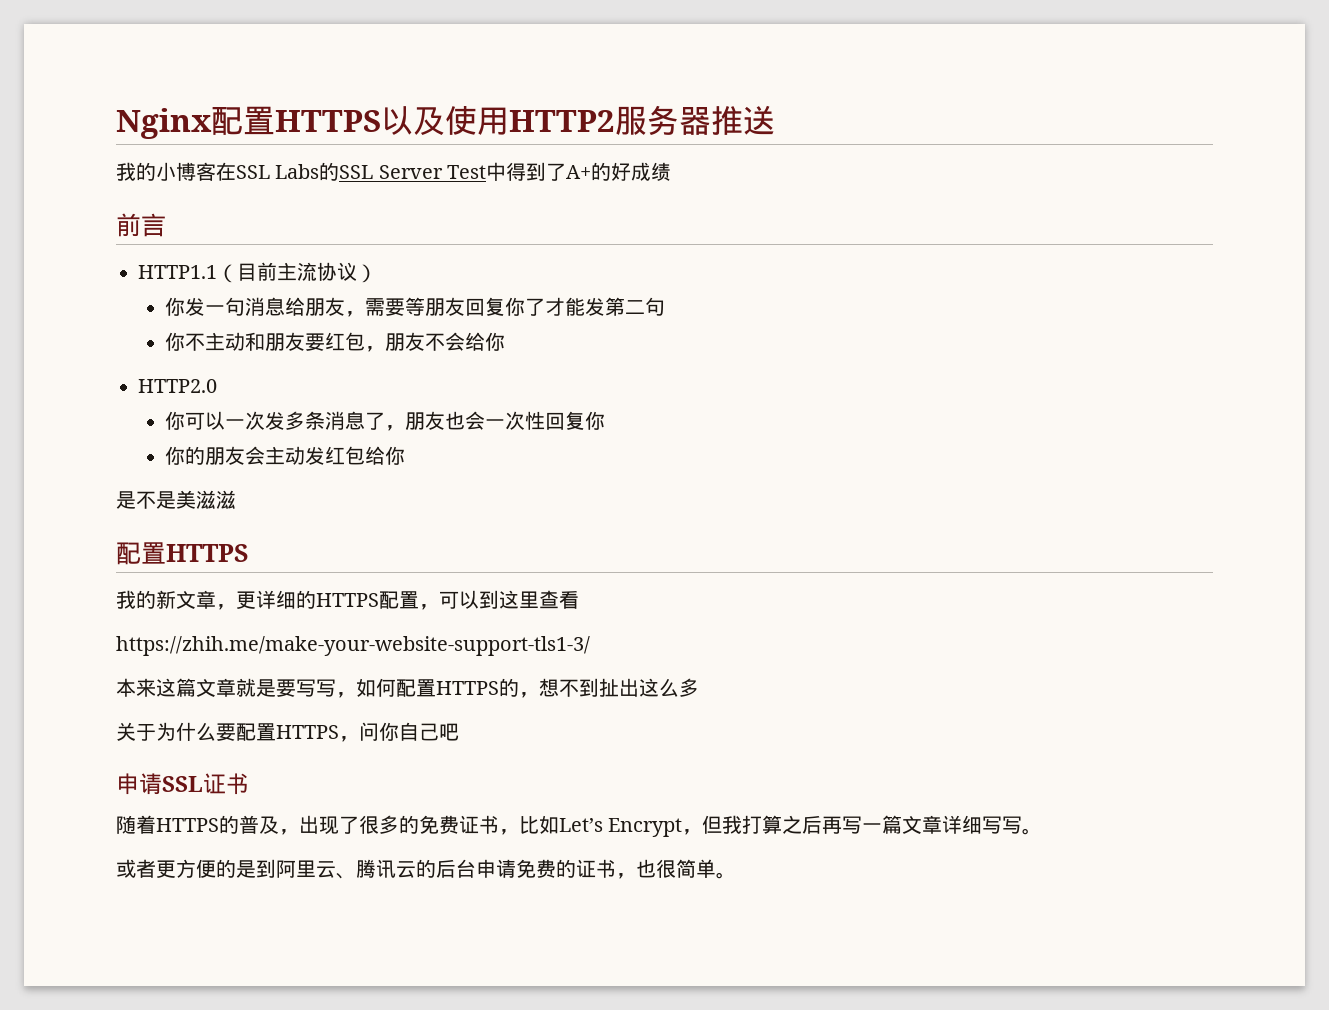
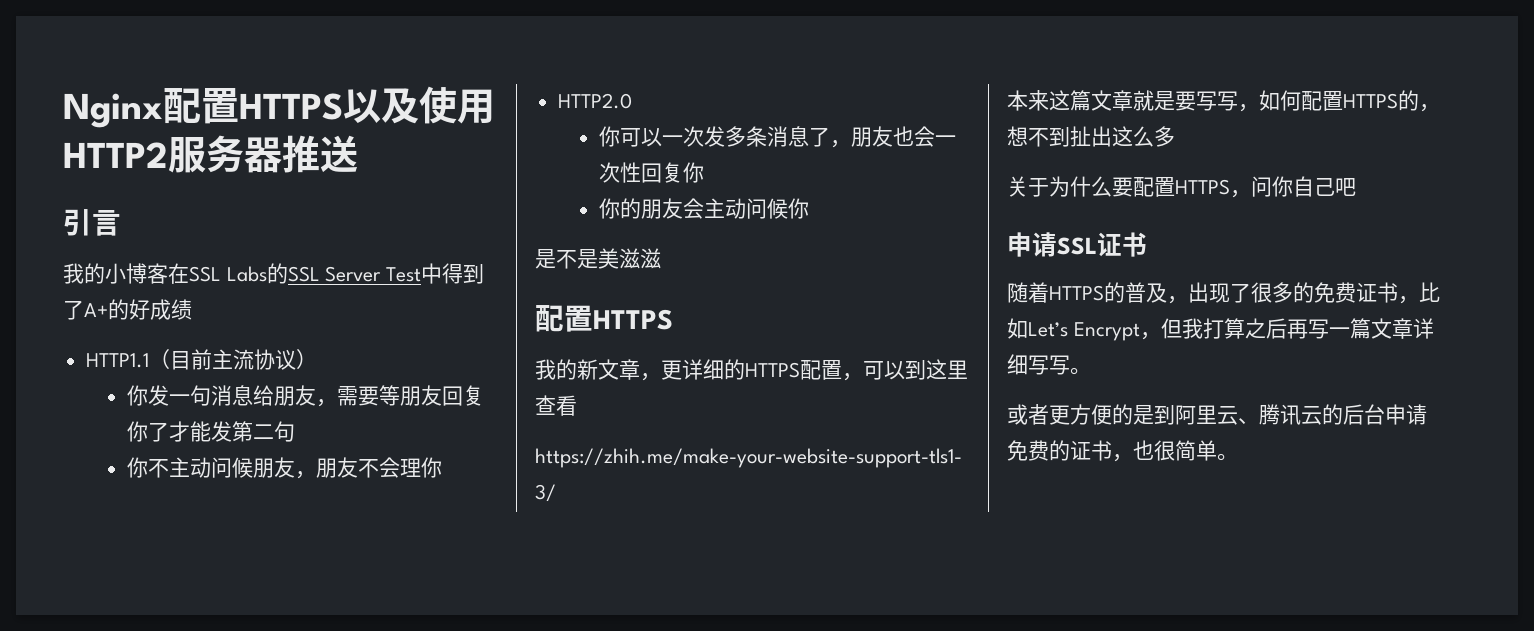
+ 引言
- 前言
- 你不主动和朋友要红包，朋友不会给你
+ 你不主动问候朋友，朋友不会理你
- 你的朋友会主动发红包给你
+ 你的朋友会主动问候你

